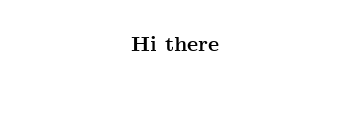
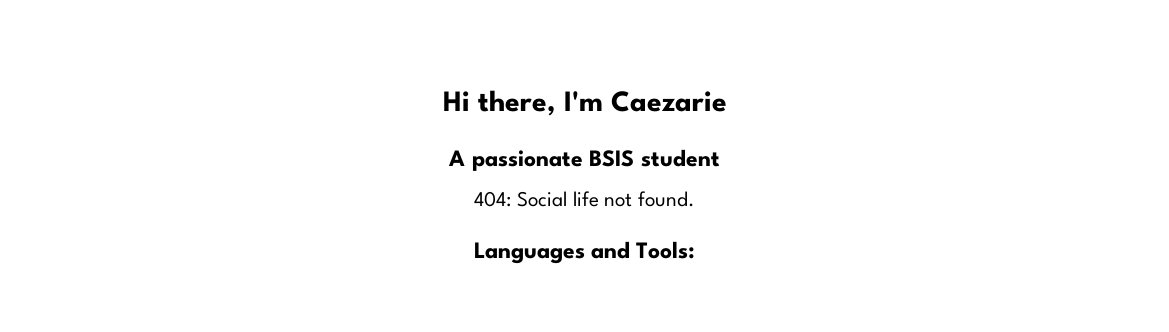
- Hi there
+ Hi there, I'm Caezarie
+ A passionate BSIS student
+ 404: Social life not found.
+ Languages and Tools:

